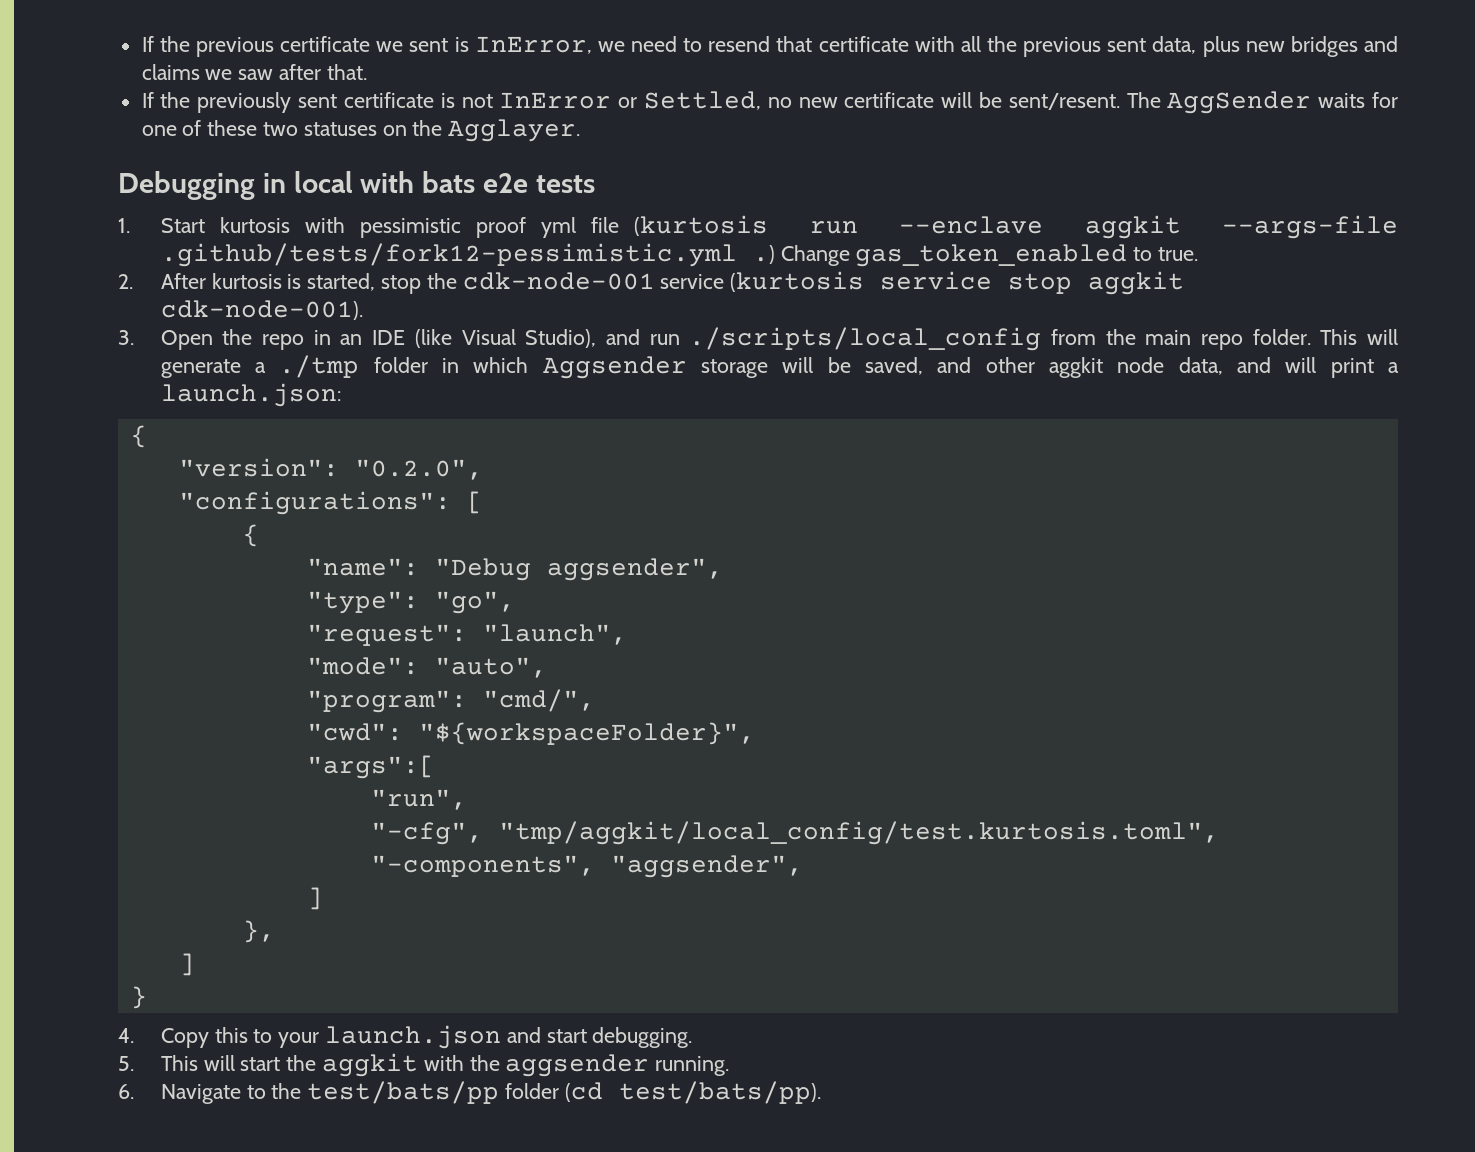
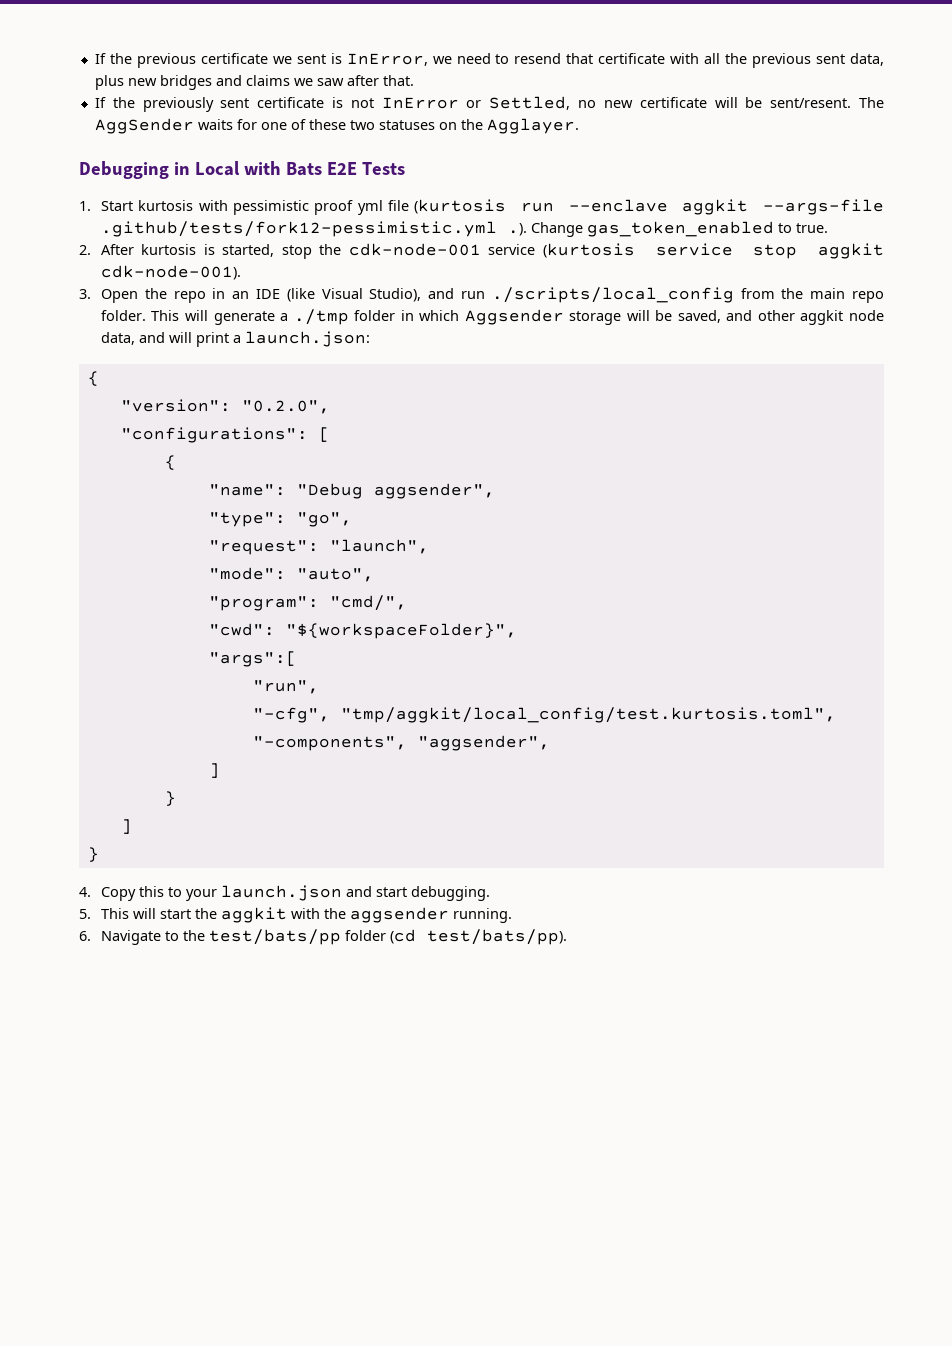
- Debugging in local with bats e2e tests
+ Debugging in Local with Bats E2E Tests
- 1. Start kurtosis with pessimistic proof yml file (kurtosis run --enclave aggkit --args-file .github/tests/fork12-pessimistic.yml .) Change gas_token_enabled to true.
+ 1. Start kurtosis with pessimistic proof yml file (kurtosis run --enclave aggkit --args-file .github/tests/fork12-pessimistic.yml .). Change gas_token_enabled to true.
  "-components", "aggsender",
  ]
- },
+ }

